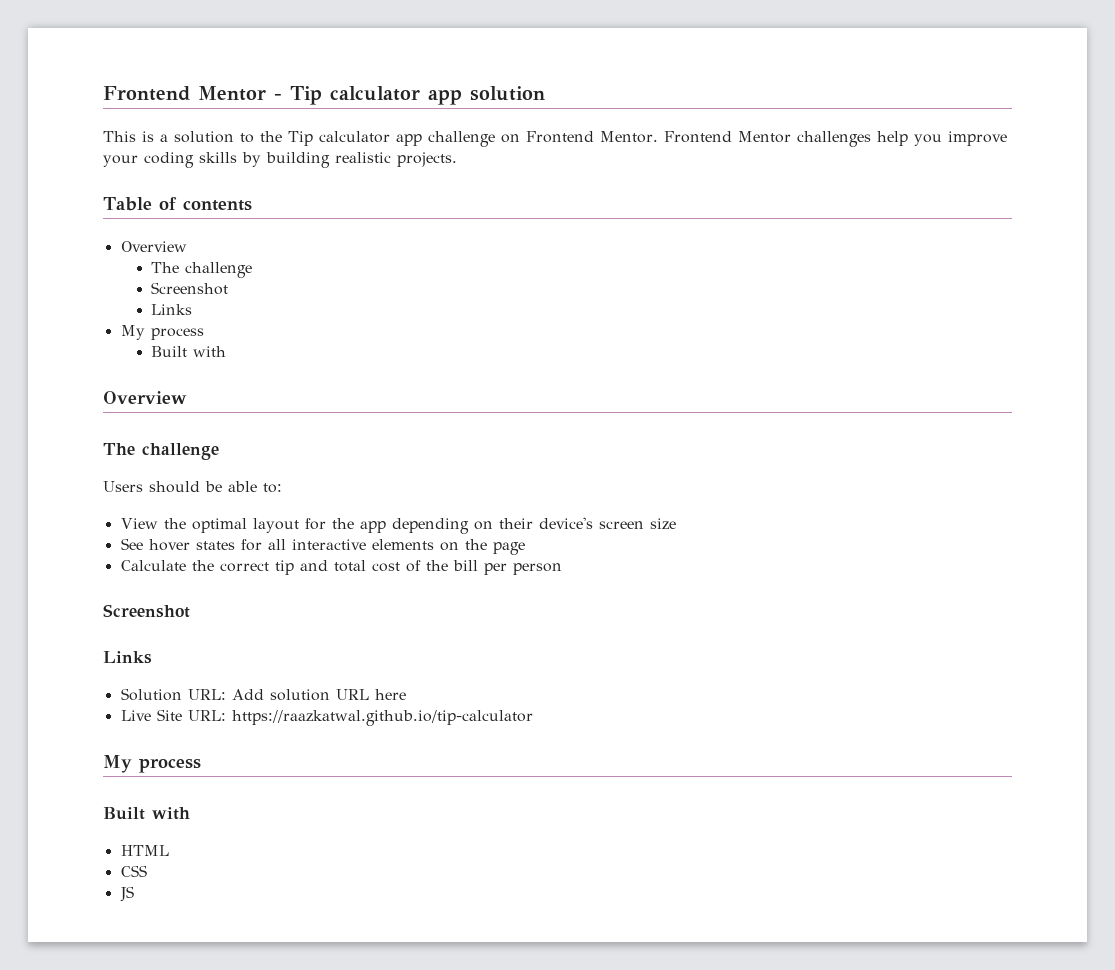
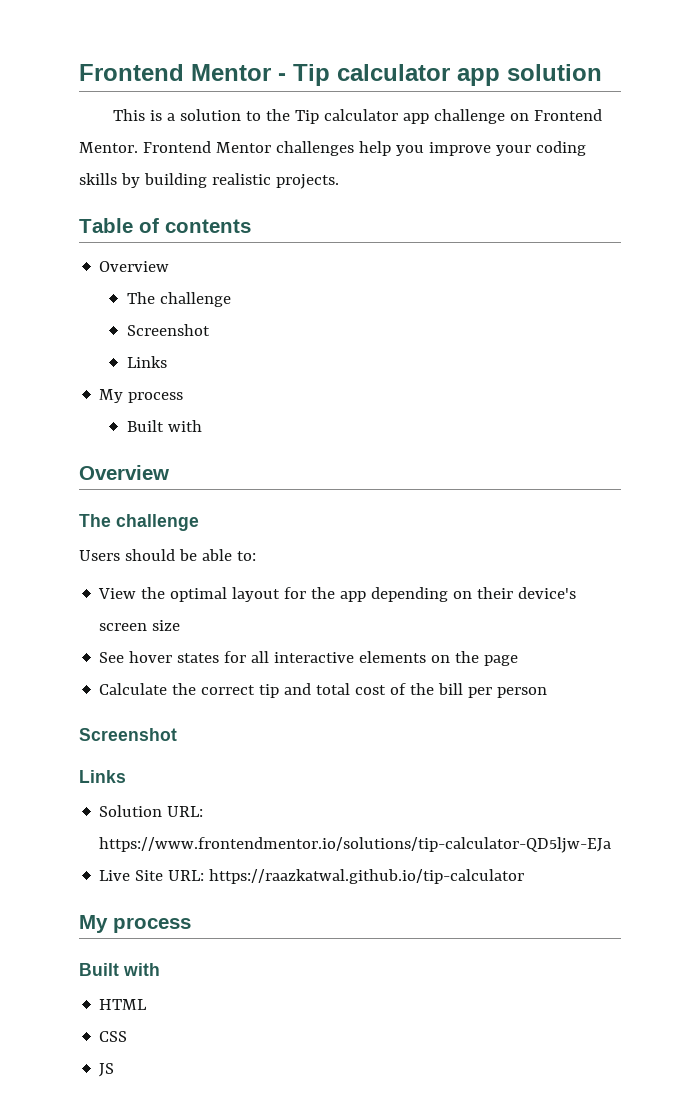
- Solution URL: Add solution URL here
+ Solution URL: https://www.frontendmentor.io/solutions/tip-calculator-QD5ljw-EJa

